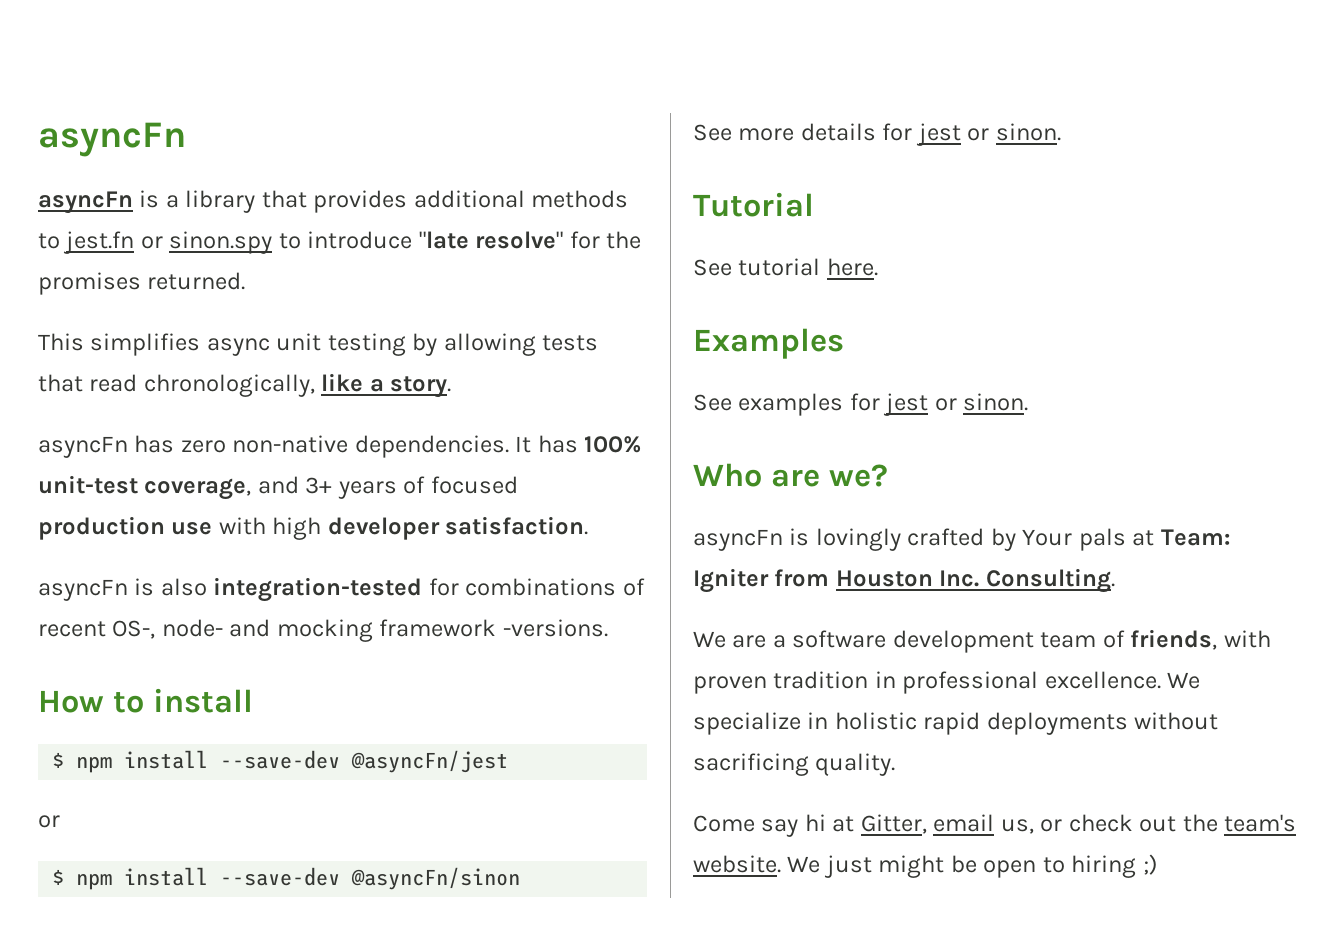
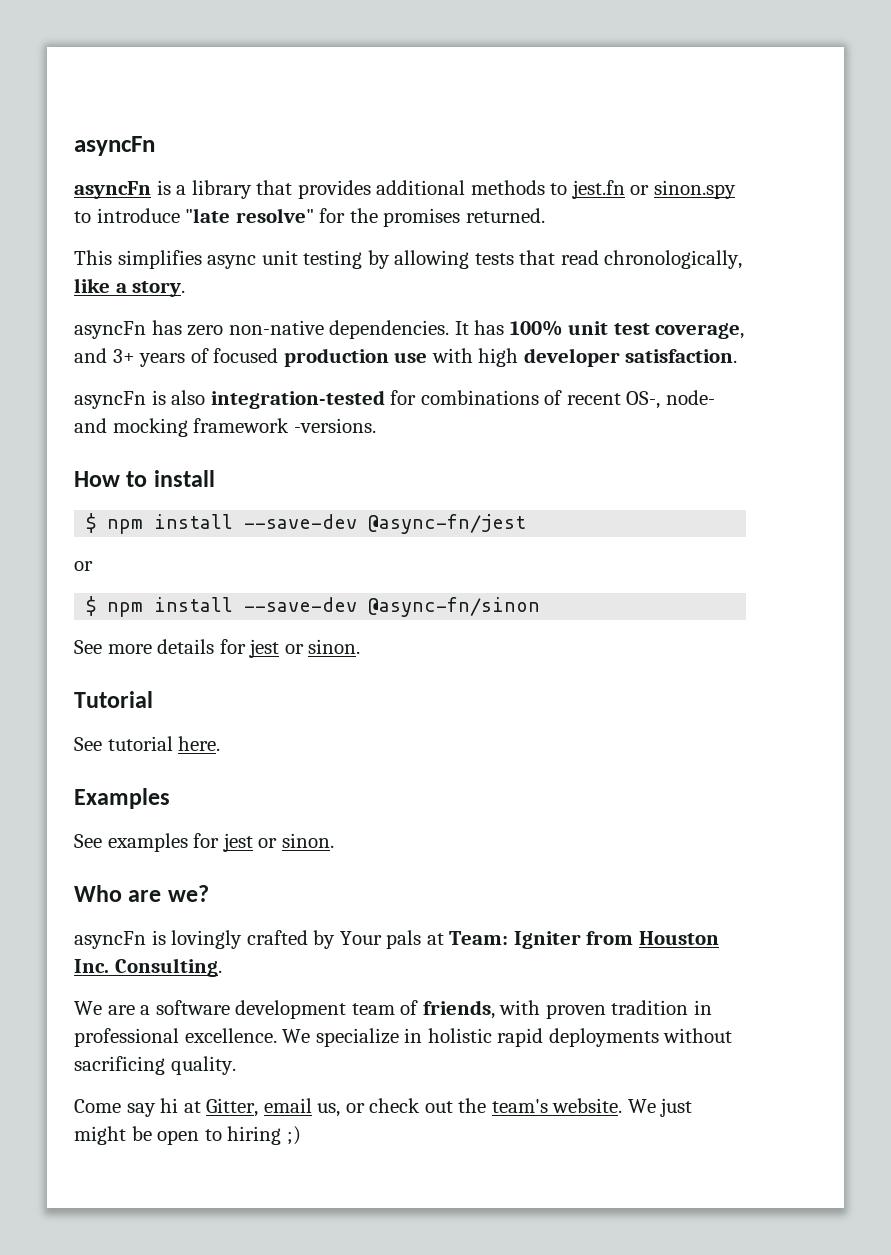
- It has 100% unit-test coverage, and 3+ years of focused production use with high developer satisfaction.
+ It has 100% unit test coverage, and 3+ years of focused production use with high developer satisfaction.
- $ npm install --save-dev @asyncFn/jest
+ $ npm install --save-dev @async-fn/jest
- $ npm install --save-dev @asyncFn/sinon
+ $ npm install --save-dev @async-fn/sinon

